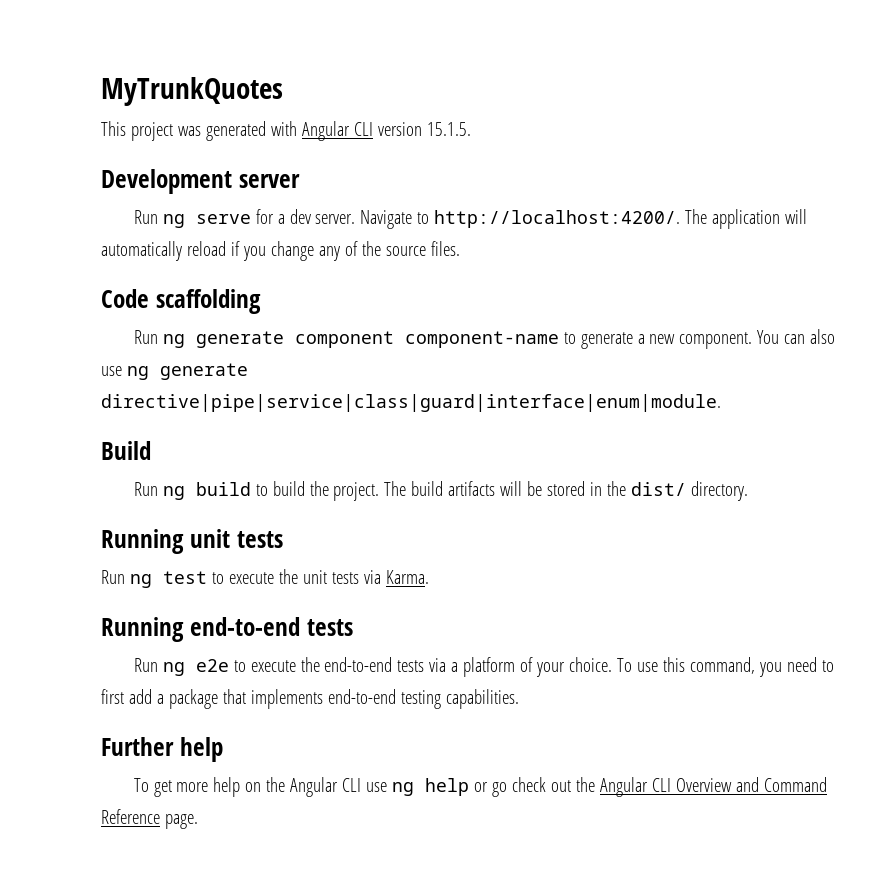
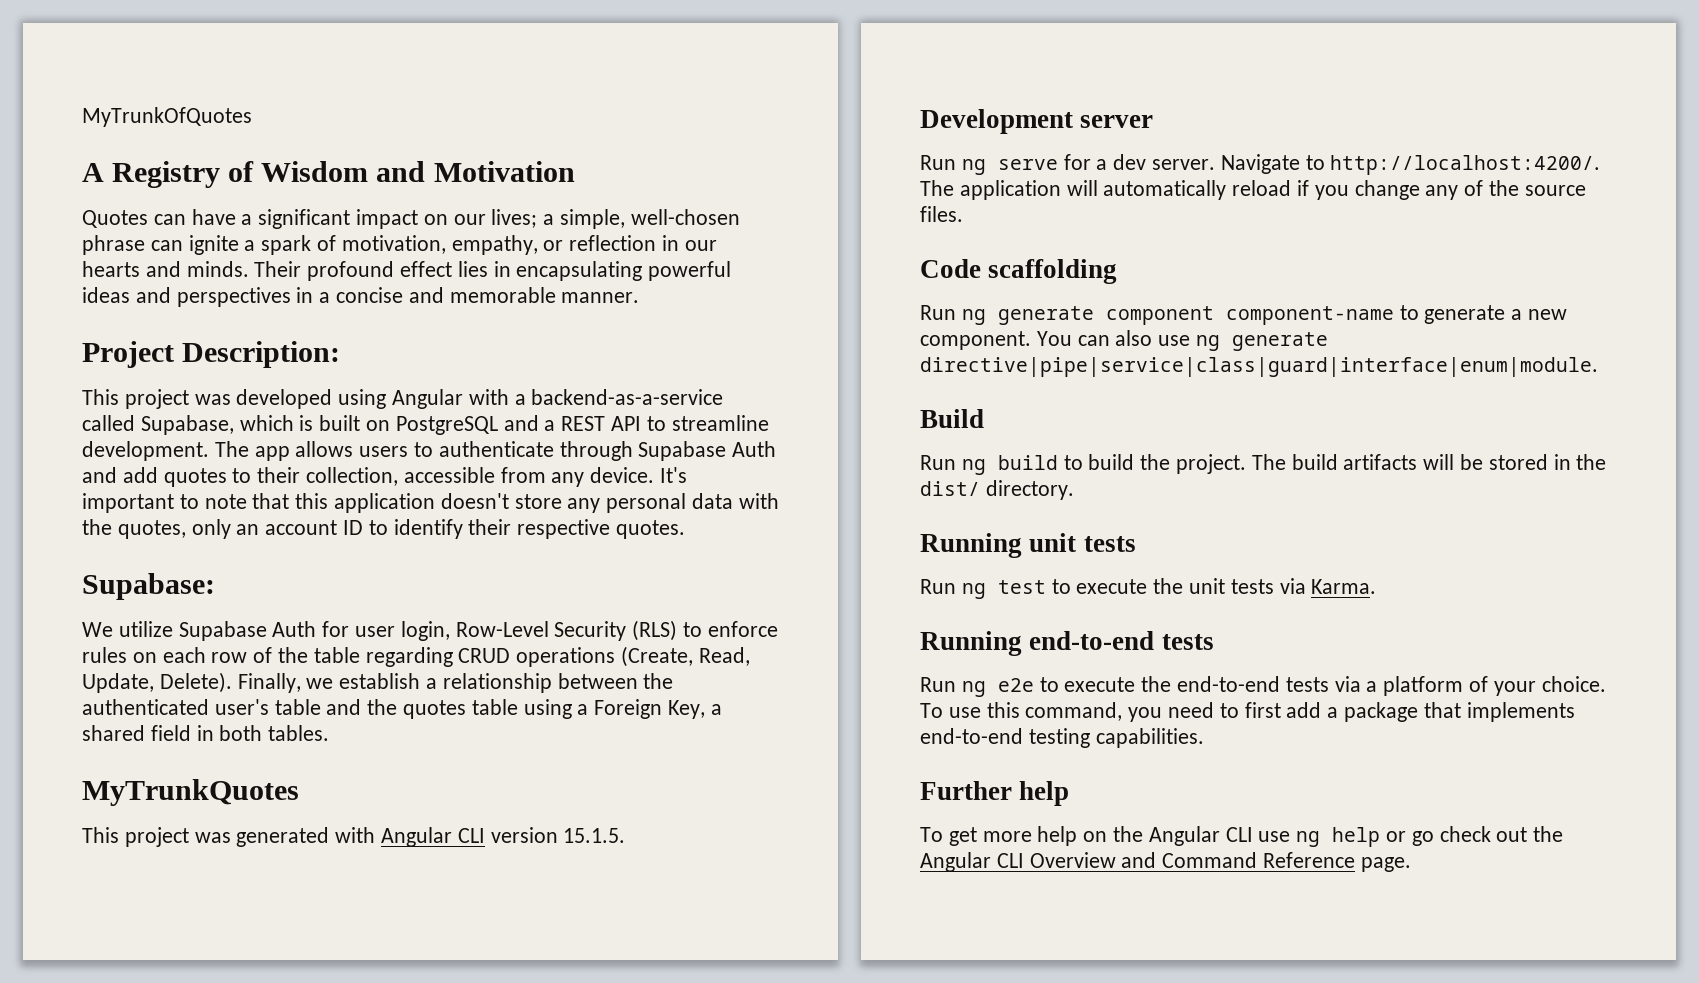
+ MyTrunkOfQuotes
+ A Registry of Wisdom and Motivation
+ Quotes can have a significant impact on our lives; a simple, well-chosen phrase can ignite a spark of motivation, empathy, or reflection in our hearts and minds. Their profound effect lies in encapsulating powerful ideas and perspectives in a concise and memorable manner.
+ Project Description:
+ This project was developed using Angular with a backend-as-a-service called Supabase, which is built on PostgreSQL and a REST API to streamline development. The app allows users to authenticate through Supabase Auth and add quotes to their collection, accessible from any device. It's important to note that this application doesn't store any personal data with the quotes, only an account ID to identify their respective quotes.
+ Supabase:
+ We utilize Supabase Auth for user login, Row-Level Security (RLS) to enforce rules on each row of the table regarding CRUD operations (Create, Read, Update, Delete). Finally, we establish a relationship between the authenticated user's table and the quotes table using a Foreign Key, a shared field in both tables.

